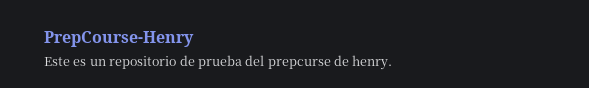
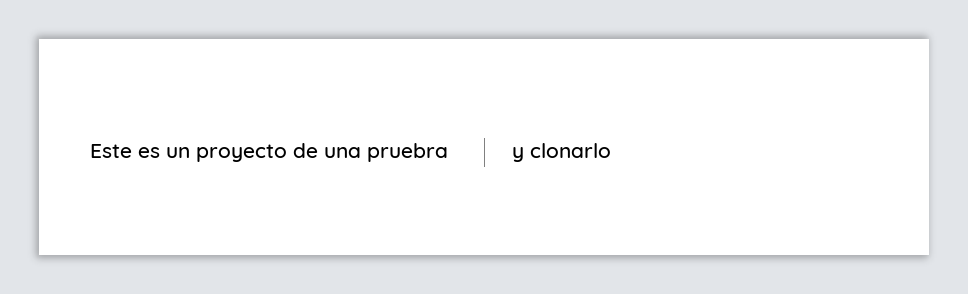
- PrepCourse-Henry
- Este es un repositorio de prueba del prepcurse de henry.
+ Este es un proyecto de una pruebra y clonarlo

